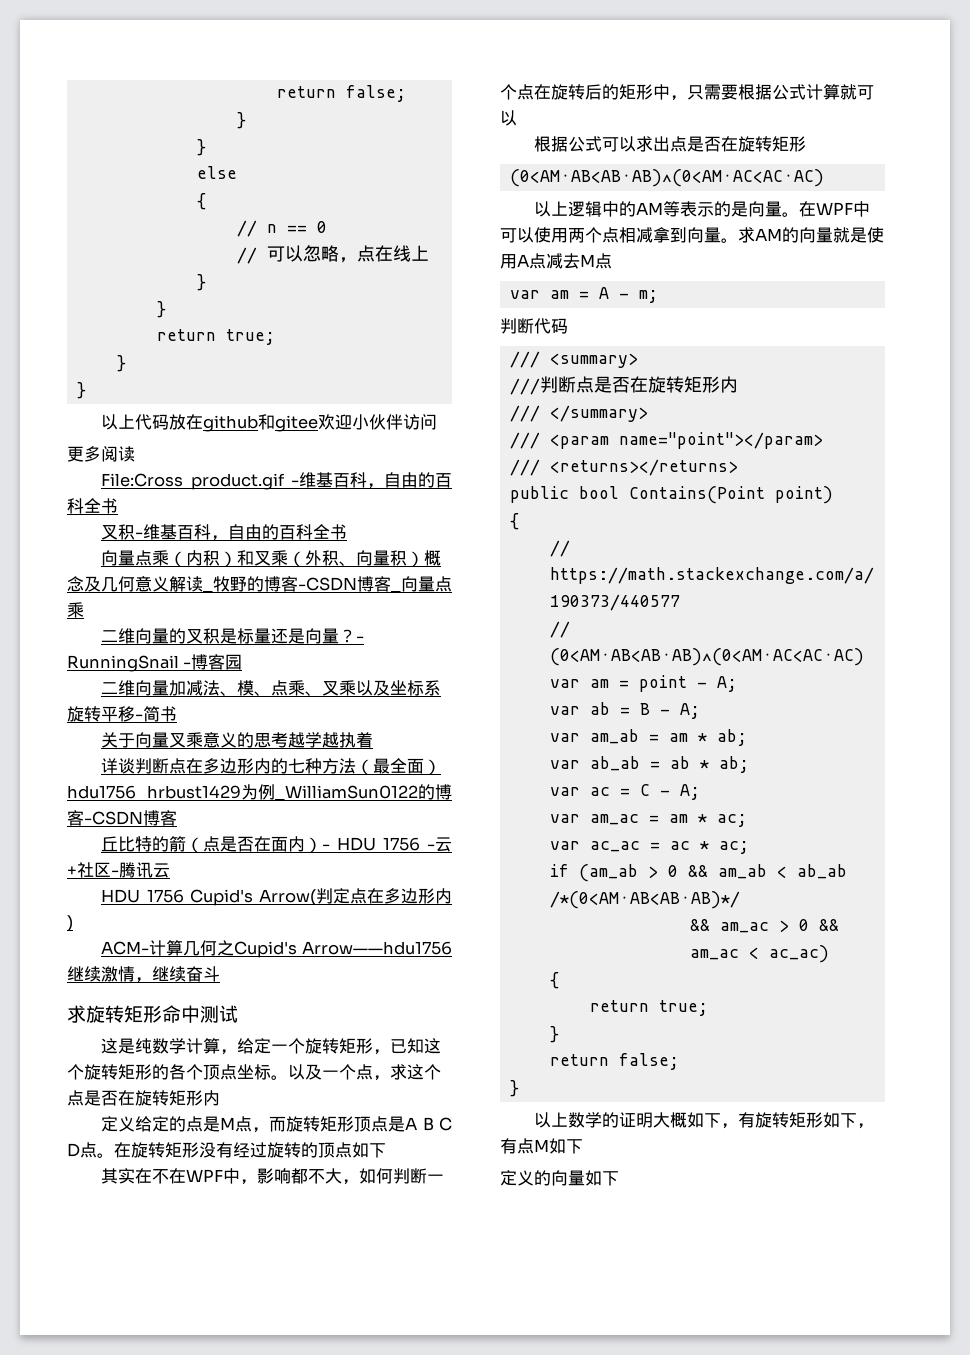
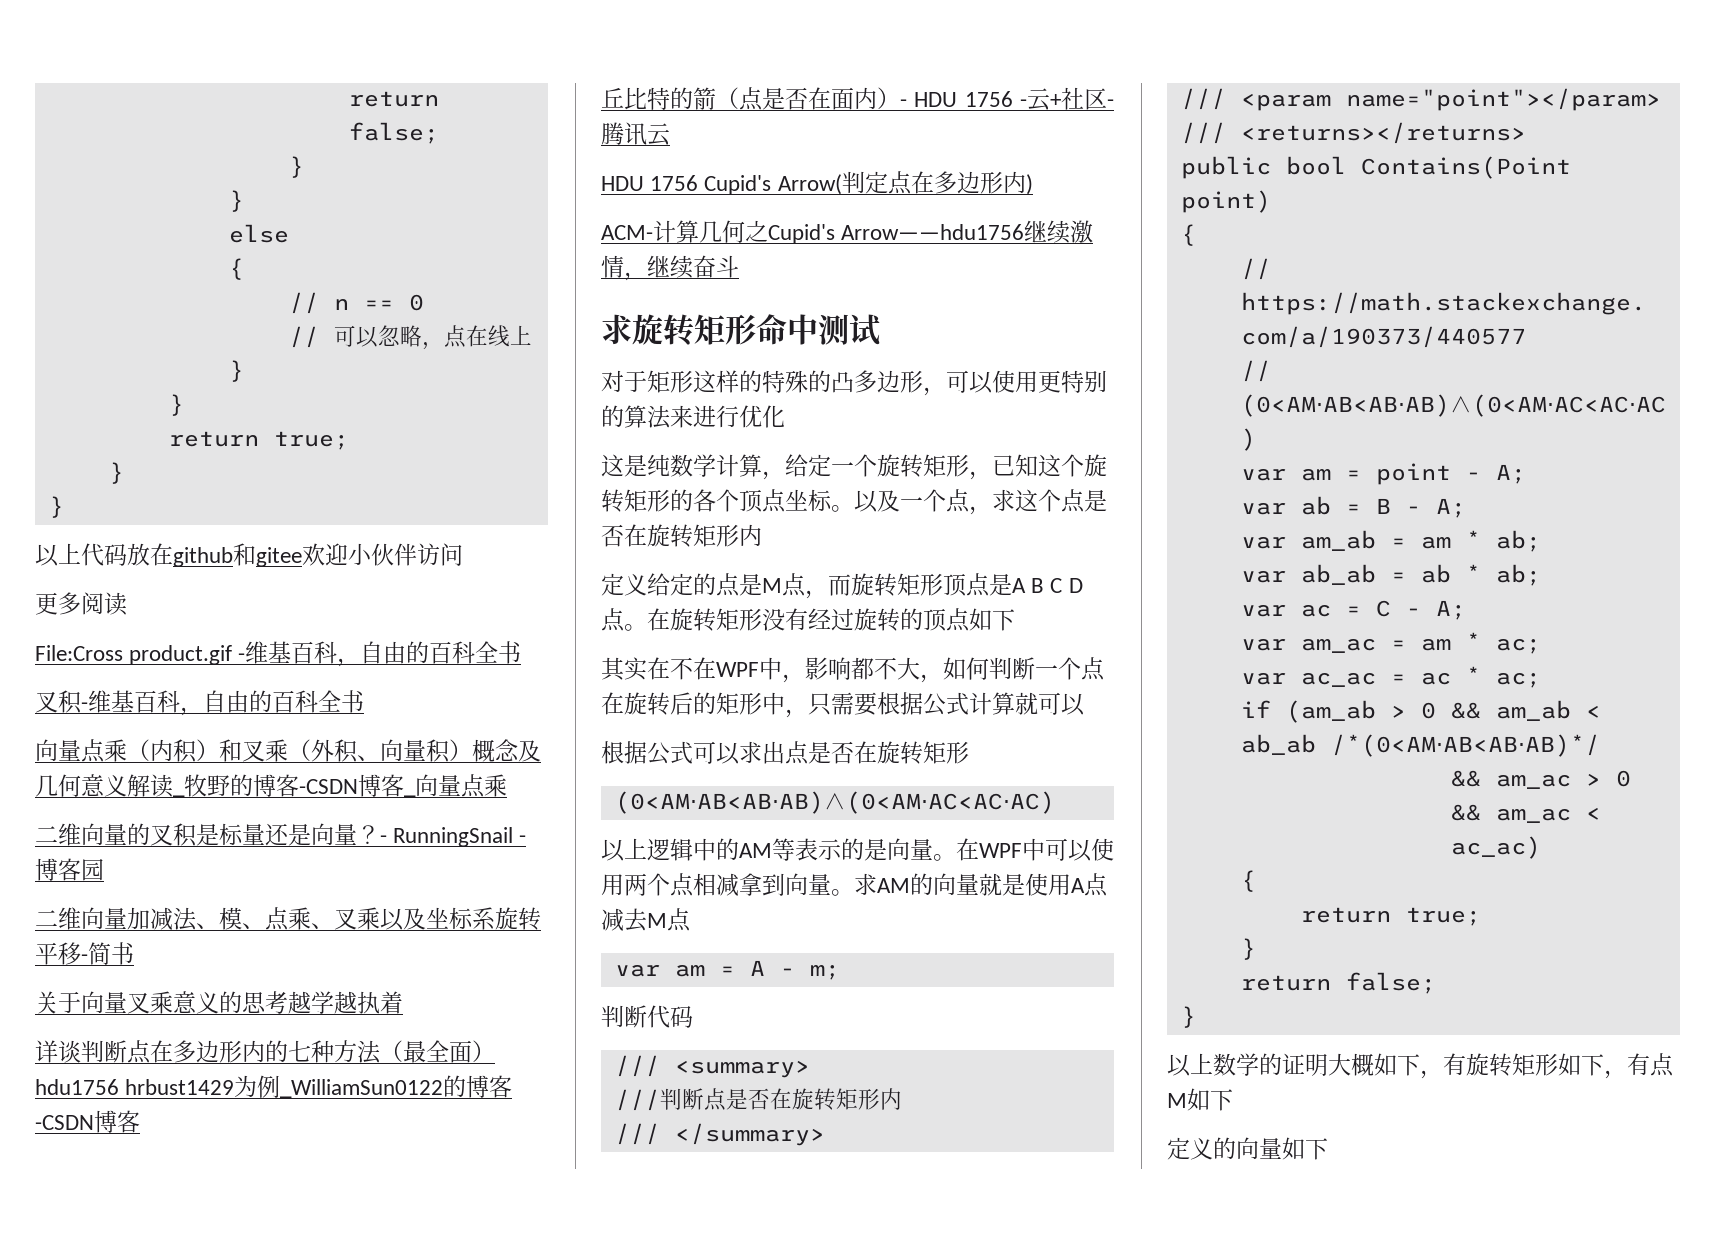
+ 对于矩形这样的特殊的凸多边形，可以使用更特别的算法来进行优化

